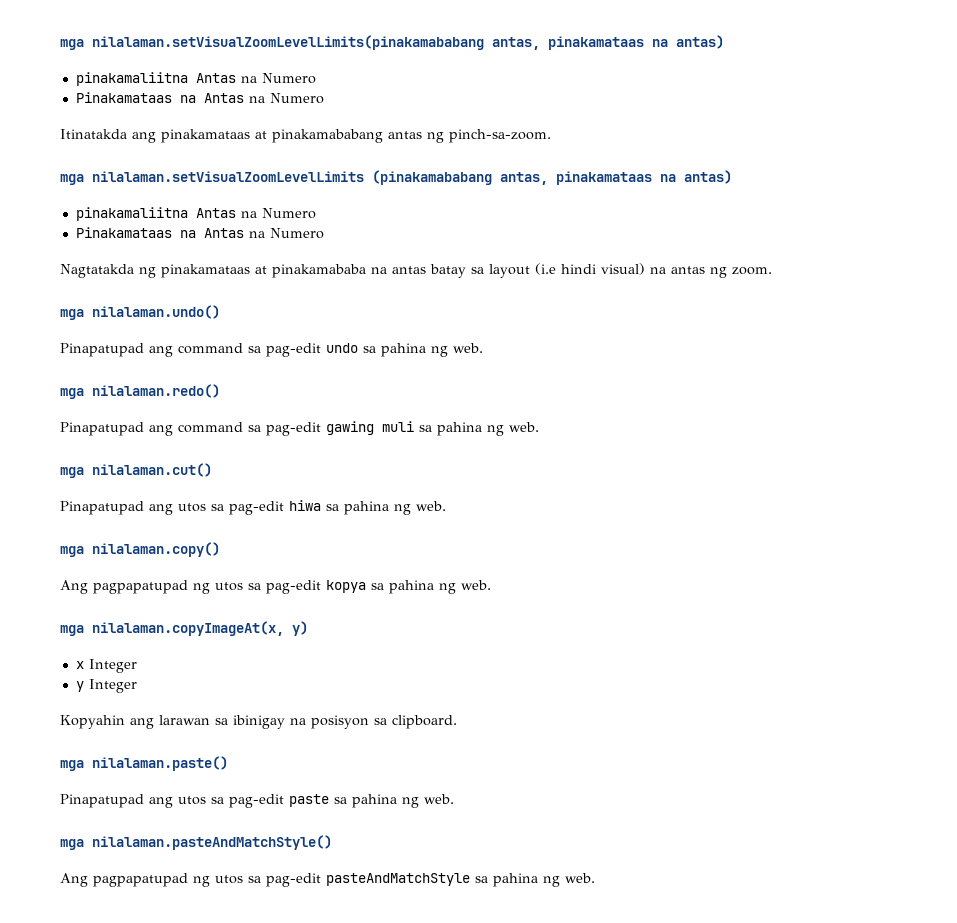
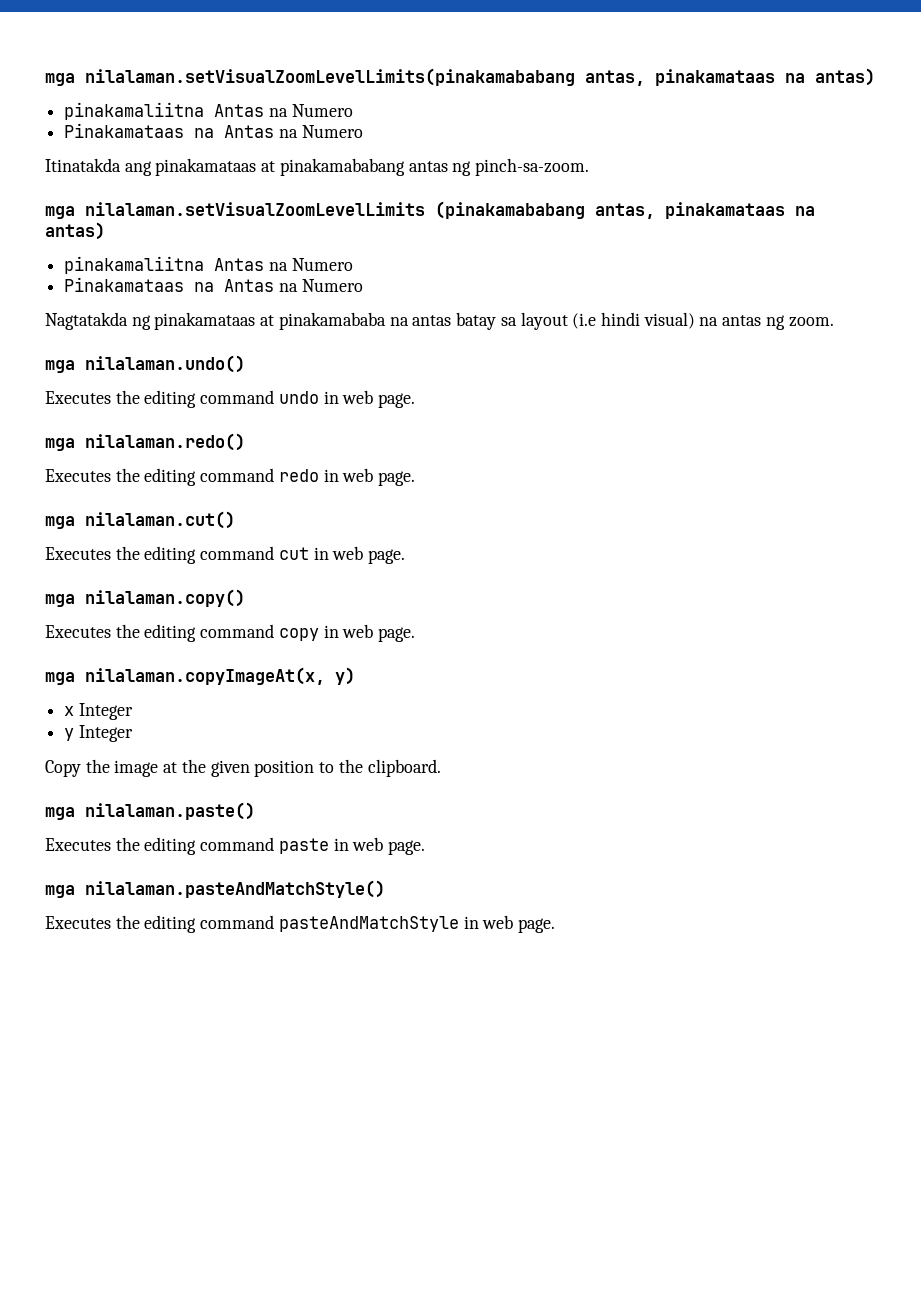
- Pinapatupad ang command sa pag-edit undo sa pahina ng web.
+ Executes the editing command undo in web page.
  mga nilalaman.redo()
- Pinapatupad ang command sa pag-edit gawing muli sa pahina ng web.
+ Executes the editing command redo in web page.
  mga nilalaman.cut()
- Pinapatupad ang utos sa pag-edit hiwa sa pahina ng web.
+ Executes the editing command cut in web page.
  mga nilalaman.copy()
- Ang pagpapatupad ng utos sa pag-edit kopya sa pahina ng web.
+ Executes the editing command copy in web page.
- Kopyahin ang larawan sa ibinigay na posisyon sa clipboard.
+ Copy the image at the given position to the clipboard.
  mga nilalaman.paste()
- Pinapatupad ang utos sa pag-edit paste sa pahina ng web.
+ Executes the editing command paste in web page.
  mga nilalaman.pasteAndMatchStyle()
- Ang pagpapatupad ng utos sa pag-edit pasteAndMatchStyle sa pahina ng web.
+ Executes the editing command pasteAndMatchStyle in web page.

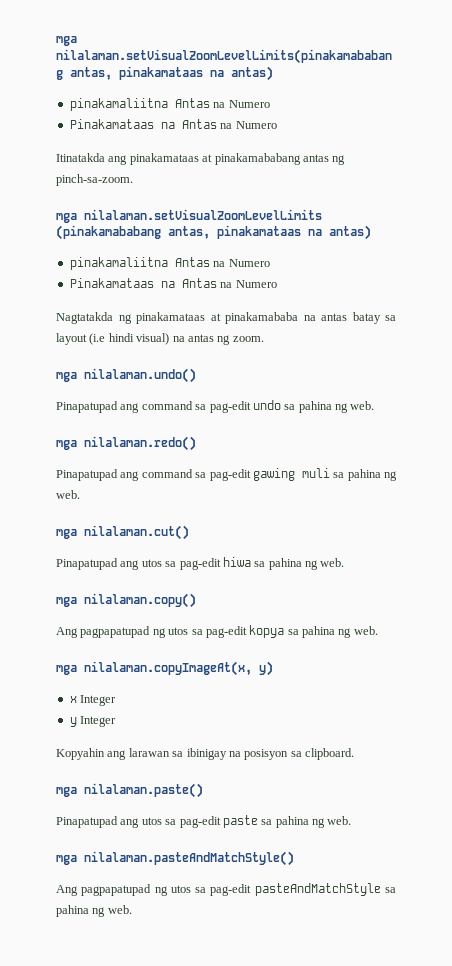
- Executes the editing command undo in web page.
+ Pinapatupad ang command sa pag-edit undo sa pahina ng web.
  mga nilalaman.redo()
- Executes the editing command redo in web page.
+ Pinapatupad ang command sa pag-edit gawing muli sa pahina ng web.
  mga nilalaman.cut()
- Executes the editing command cut in web page.
+ Pinapatupad ang utos sa pag-edit hiwa sa pahina ng web.
  mga nilalaman.copy()
- Executes the editing command copy in web page.
+ Ang pagpapatupad ng utos sa pag-edit kopya sa pahina ng web.
- Copy the image at the given position to the clipboard.
+ Kopyahin ang larawan sa ibinigay na posisyon sa clipboard.
  mga nilalaman.paste()
- Executes the editing command paste in web page.
+ Pinapatupad ang utos sa pag-edit paste sa pahina ng web.
  mga nilalaman.pasteAndMatchStyle()
- Executes the editing command pasteAndMatchStyle in web page.
+ Ang pagpapatupad ng utos sa pag-edit pasteAndMatchStyle sa pahina ng web.

